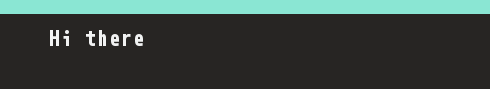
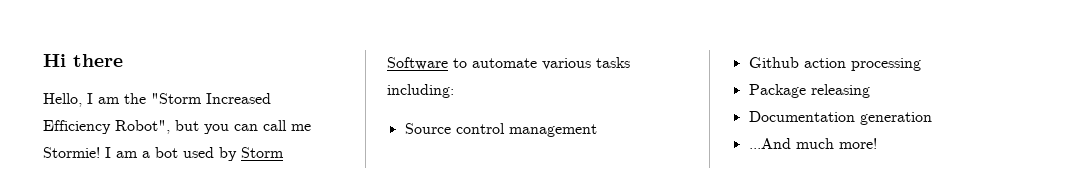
+ Hello, I am the "Storm Increased Efficiency Robot", but you can call me Stormie! I am a bot used by Storm Software to automate various tasks including:
+ Source control management
+ Github action processing
+ Package releasing
+ Documentation generation
+ ...And much more!

